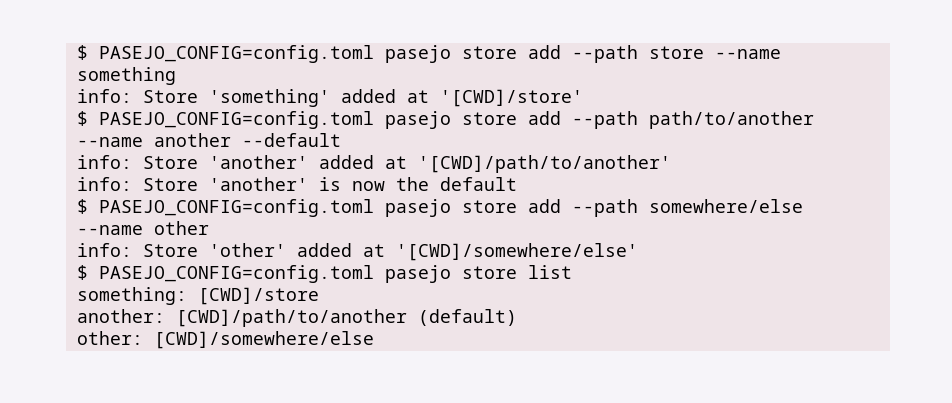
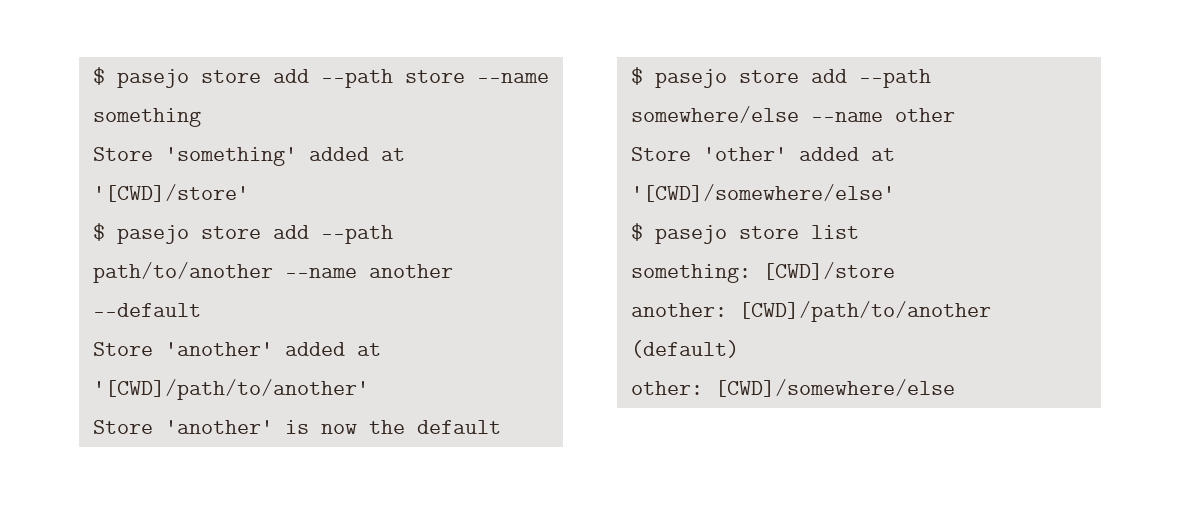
- $ PASEJO_CONFIG=config.toml pasejo store add --path store --name something
+ $ pasejo store add --path store --name something
- info: Store 'something' added at '[CWD]/store'
+ Store 'something' added at '[CWD]/store'
- $ PASEJO_CONFIG=config.toml pasejo store add --path path/to/another --name another --default
+ $ pasejo store add --path path/to/another --name another --default
- info: Store 'another' added at '[CWD]/path/to/another'
+ Store 'another' added at '[CWD]/path/to/another'
- info: Store 'another' is now the default
+ Store 'another' is now the default
- $ PASEJO_CONFIG=config.toml pasejo store add --path somewhere/else --name other
+ $ pasejo store add --path somewhere/else --name other
- info: Store 'other' added at '[CWD]/somewhere/else'
+ Store 'other' added at '[CWD]/somewhere/else'
- $ PASEJO_CONFIG=config.toml pasejo store list
+ $ pasejo store list

